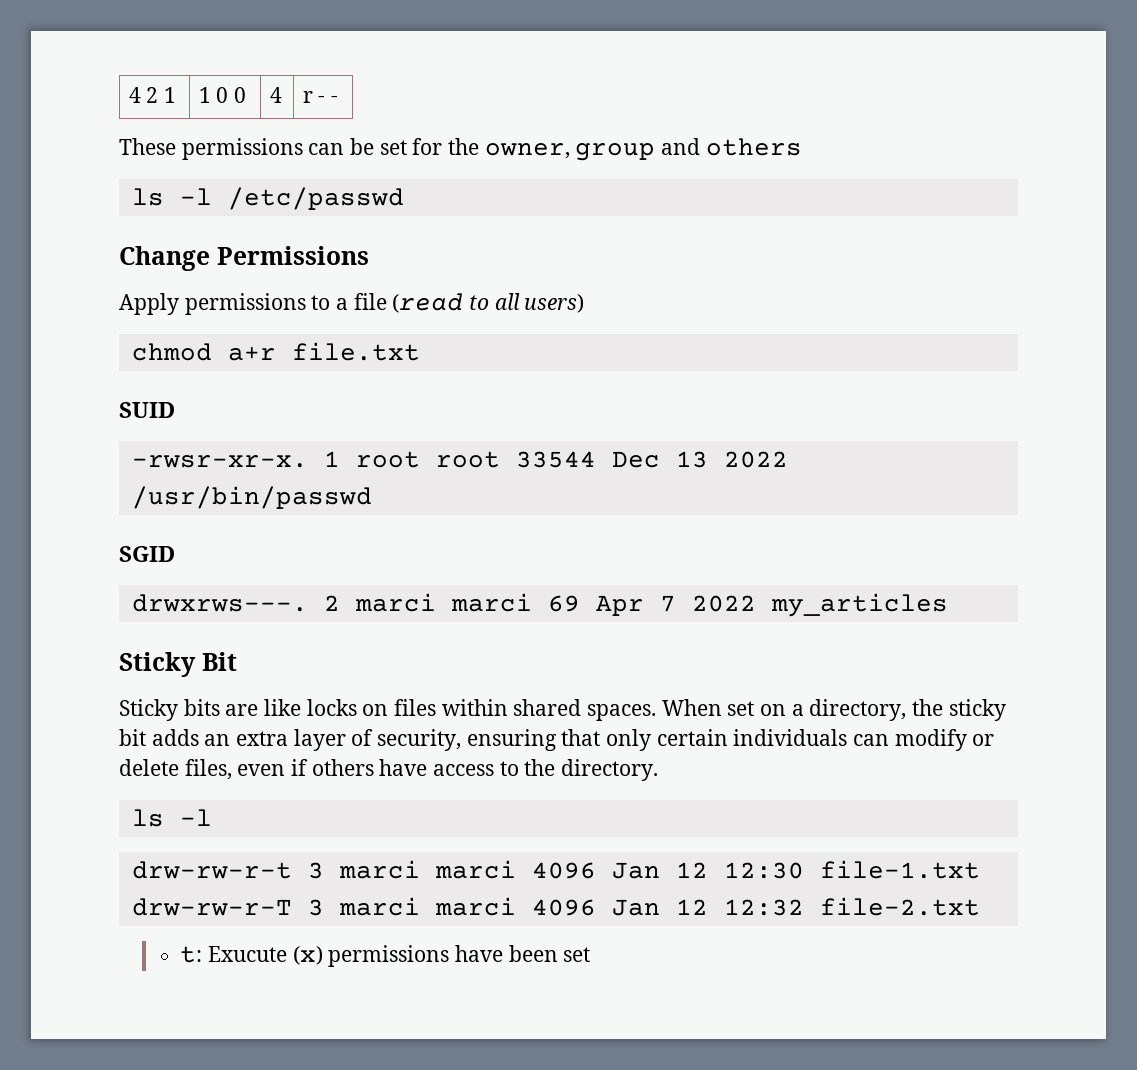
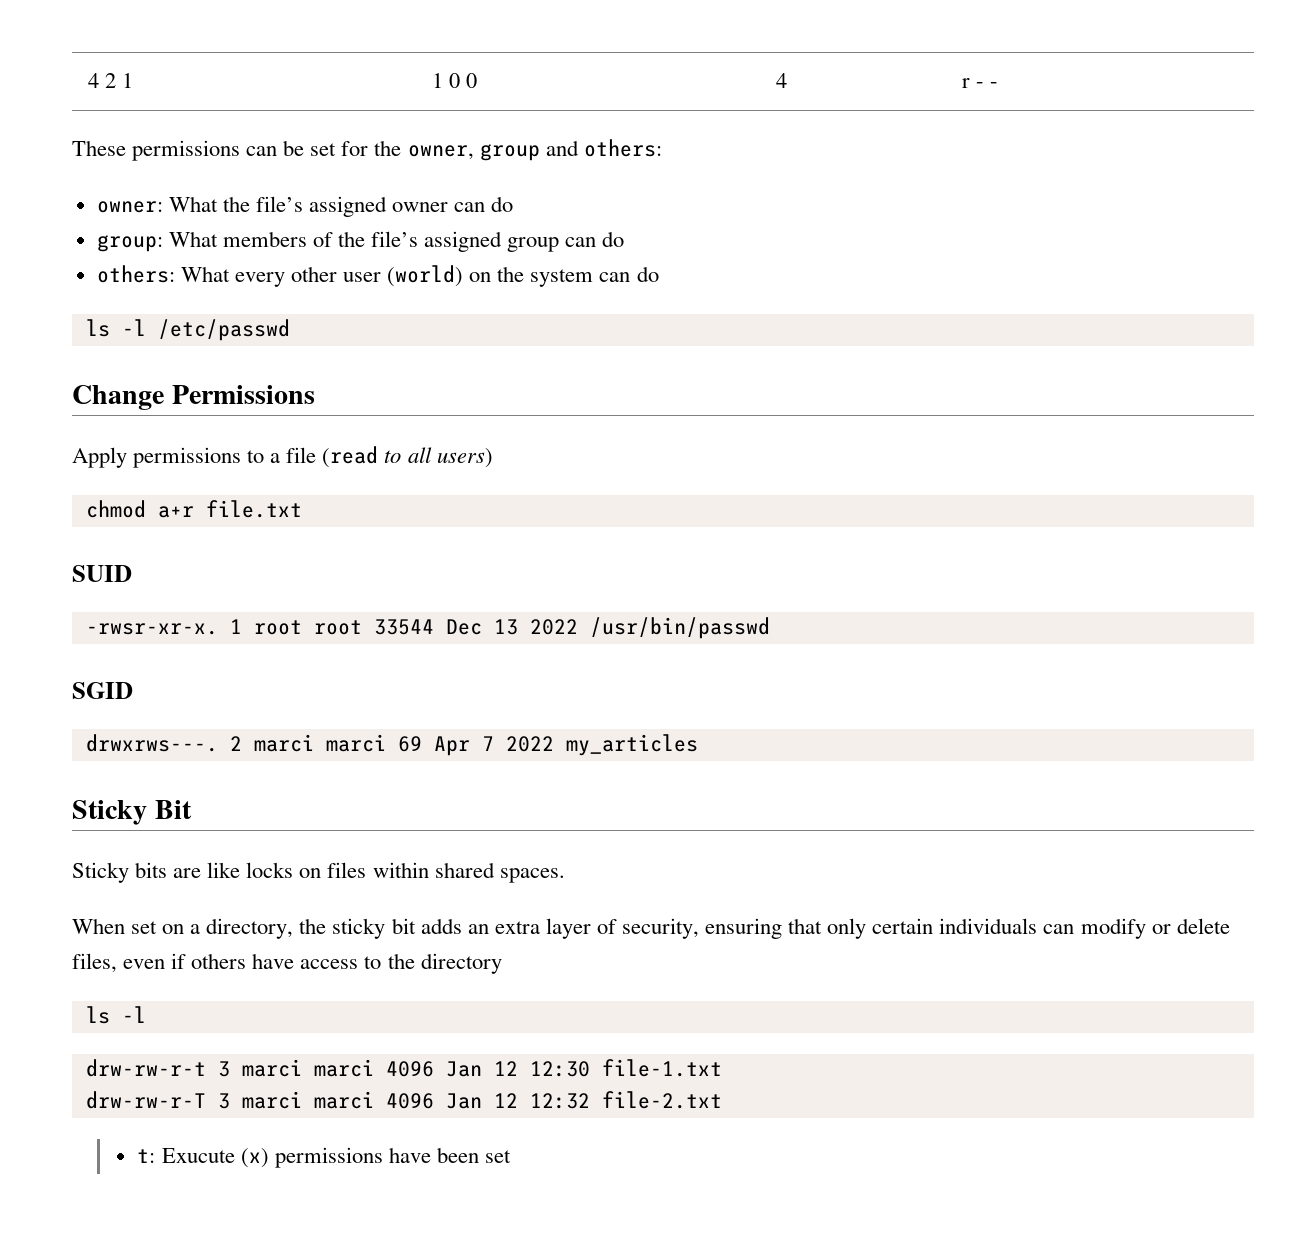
- These permissions can be set for the owner, group and others
+ These permissions can be set for the owner, group and others:
+ owner: What the file’s assigned owner can do
+ group: What members of the file’s assigned group can do
+ others: What every other user (world) on the system can do
- Sticky bits are like locks on files within shared spaces. When set on a directory, the sticky bit adds an extra layer of security, ensuring that only certain individuals can modify or delete files, even if others have access to the directory.
+ Sticky bits are like locks on files within shared spaces.
+ When set on a directory, the sticky bit adds an extra layer of security, ensuring that only certain individuals can modify or delete files, even if others have access to the directory

